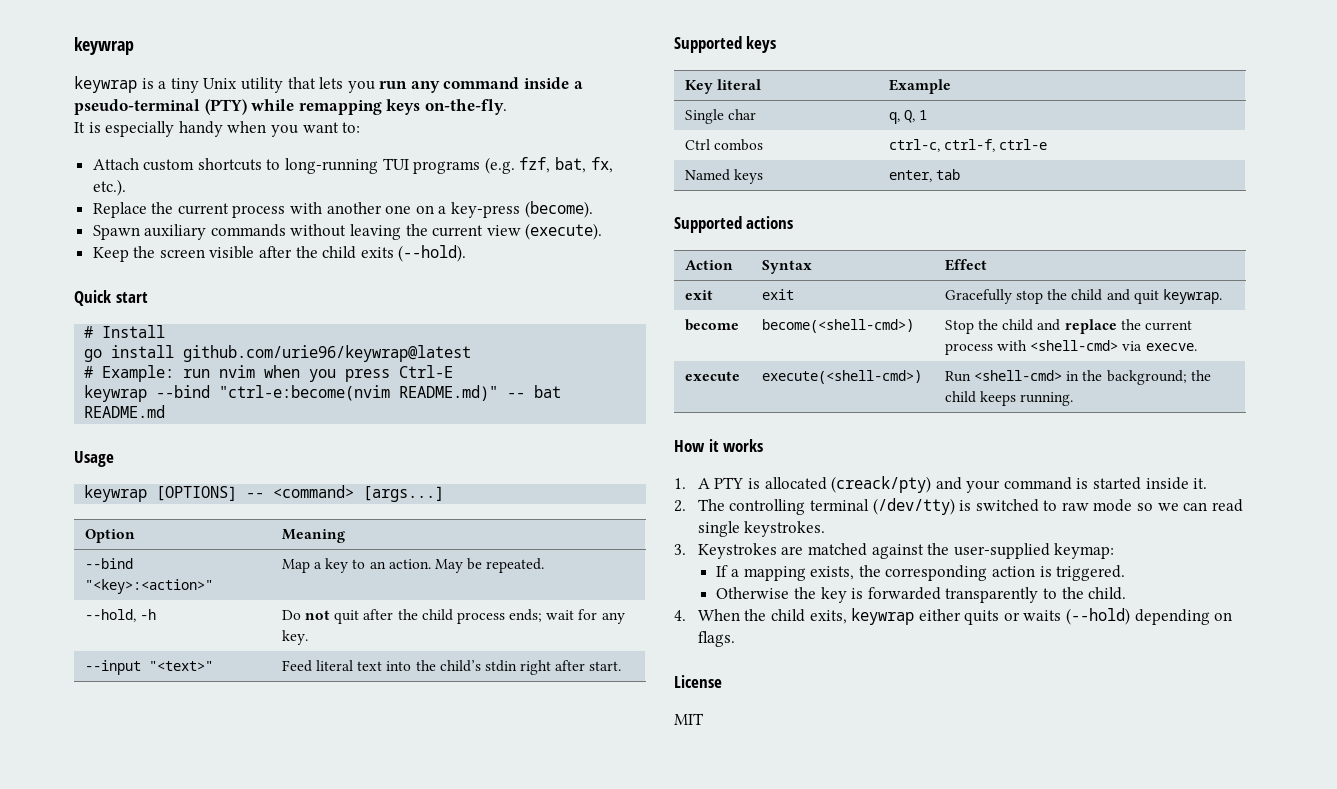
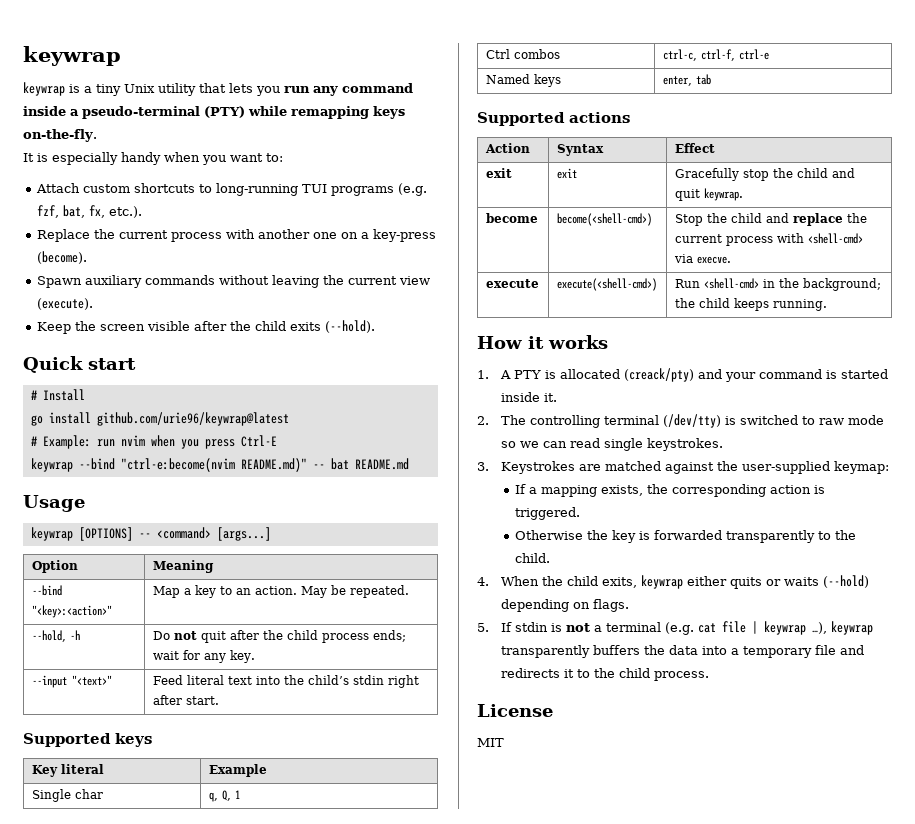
+ 5. If stdin is not a terminal (e.g. cat file | keywrap …), keywrap transparently buffers the data into a temporary file and redirects it to the child process.

